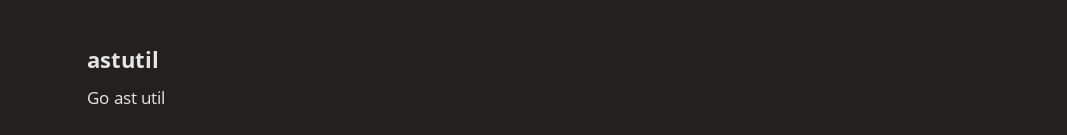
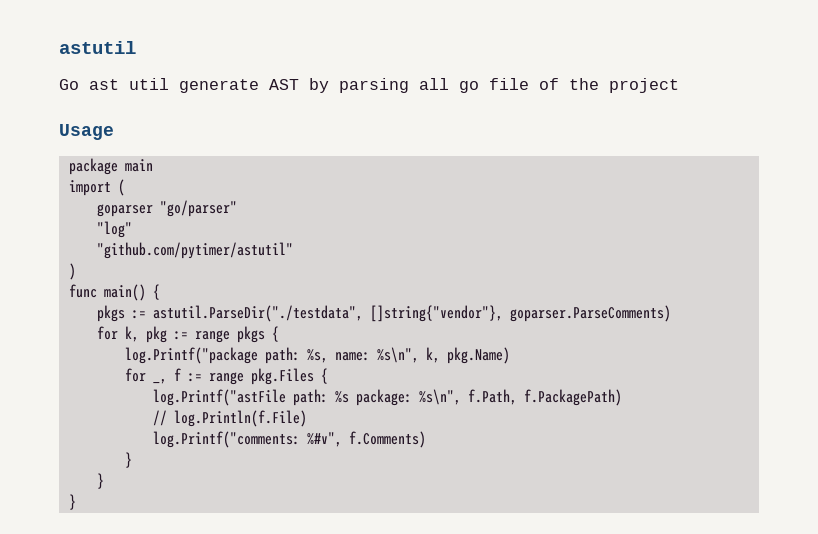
- Go ast util
+ Go ast util generate AST by parsing all go file of the project
+ Usage
+ package main
+ import (
+ goparser "go/parser"
+ "log"
+ "github.com/pytimer/astutil"
+ )
+ func main() {
+ pkgs := astutil.ParseDir("./testdata", []string{"vendor"}, goparser.ParseComments)
+ for k, pkg := range pkgs {
+ log.Printf("package path: %s, name: %s\n", k, pkg.Name)
+ for _, f := range pkg.Files {
+ log.Printf("astFile path: %s package: %s\n", f.Path, f.PackagePath)
+ // log.Println(f.File)
+ log.Printf("comments: %#v", f.Comments)
+ }
+ }
+ }

